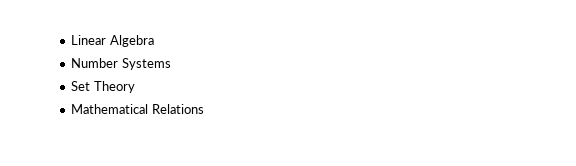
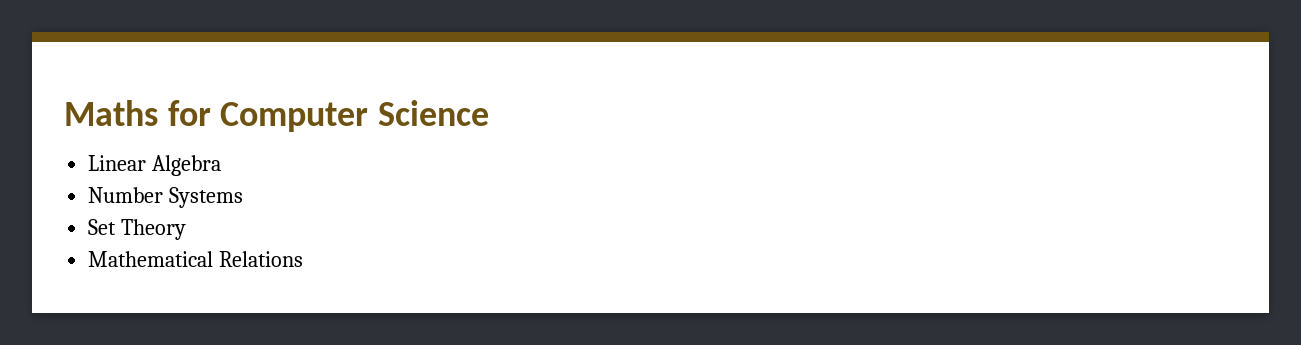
+ Maths for Computer Science

